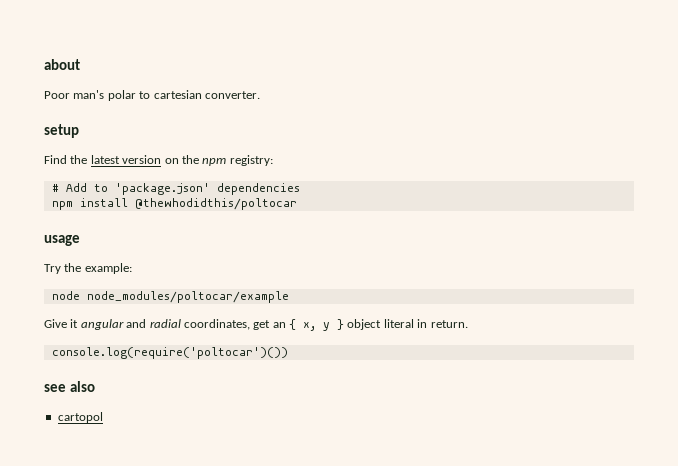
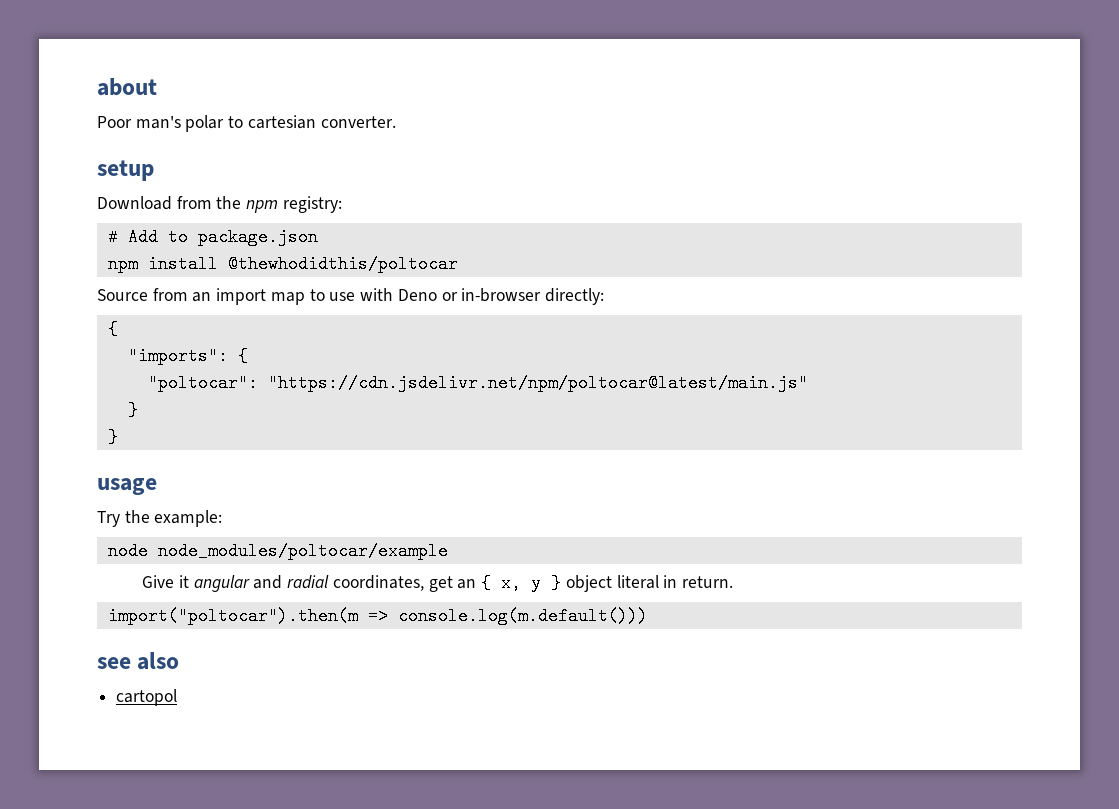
- Find the latest version on the npm registry:
+ Download from the npm registry:
- # Add to 'package.json' dependencies
+ # Add to package.json
+ Source from an import map to use with Deno or in-browser directly:
+ {
+ "imports": {
+ "poltocar": "https://cdn.jsdelivr.net/npm/poltocar@latest/main.js"
+ }
+ }
- console.log(require('poltocar')())
+ import("poltocar").then(m => console.log(m.default()))

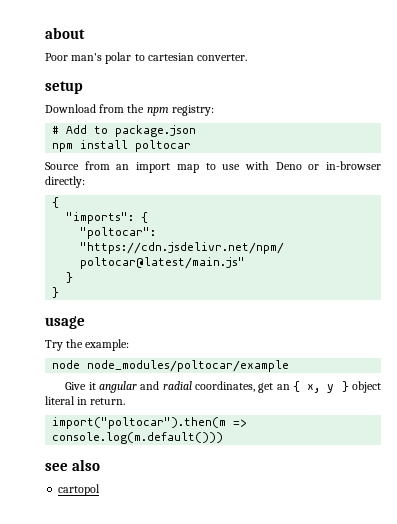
- npm install @thewhodidthis/poltocar
+ npm install poltocar

